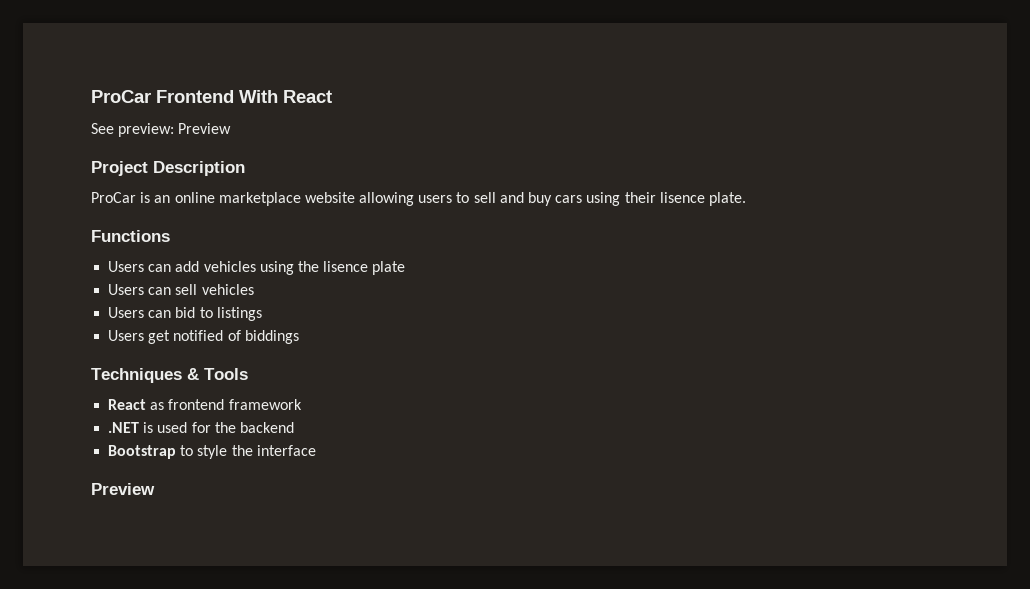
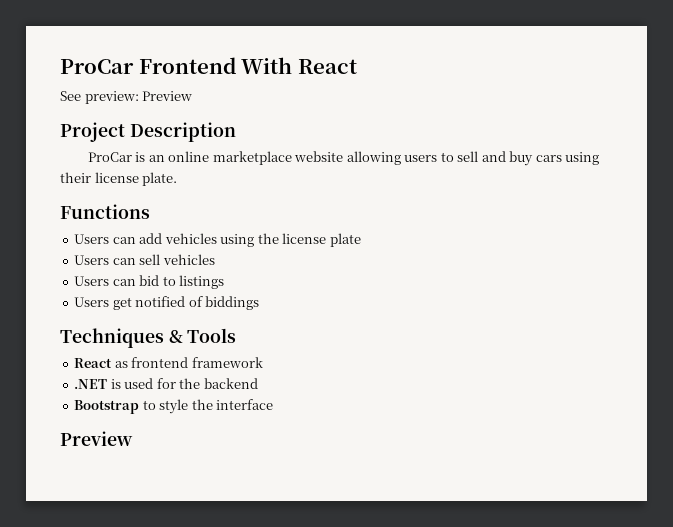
- ProCar is an online marketplace website allowing users to sell and buy cars using their lisence plate.
+ ProCar is an online marketplace website allowing users to sell and buy cars using their license plate.
- Users can add vehicles using the lisence plate
+ Users can add vehicles using the license plate

